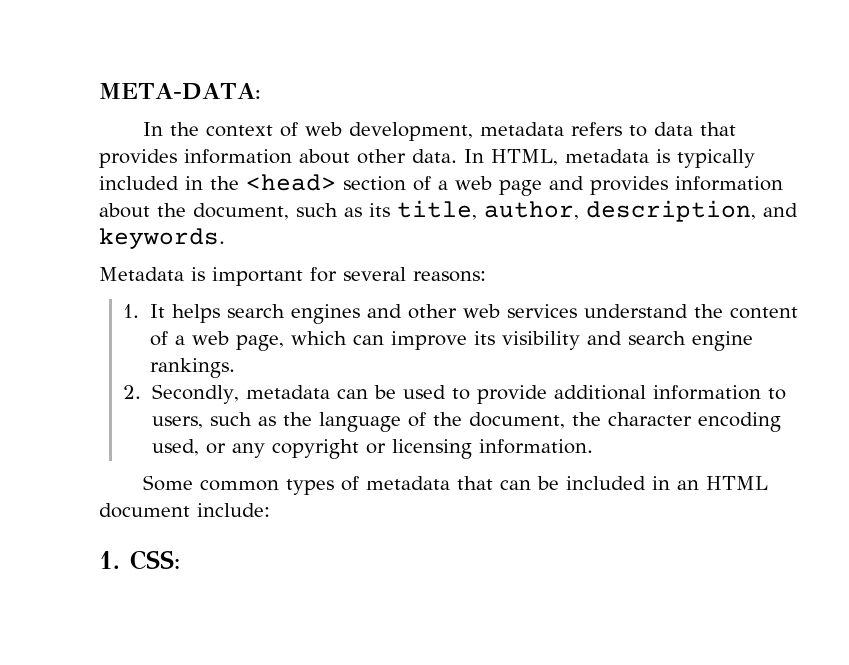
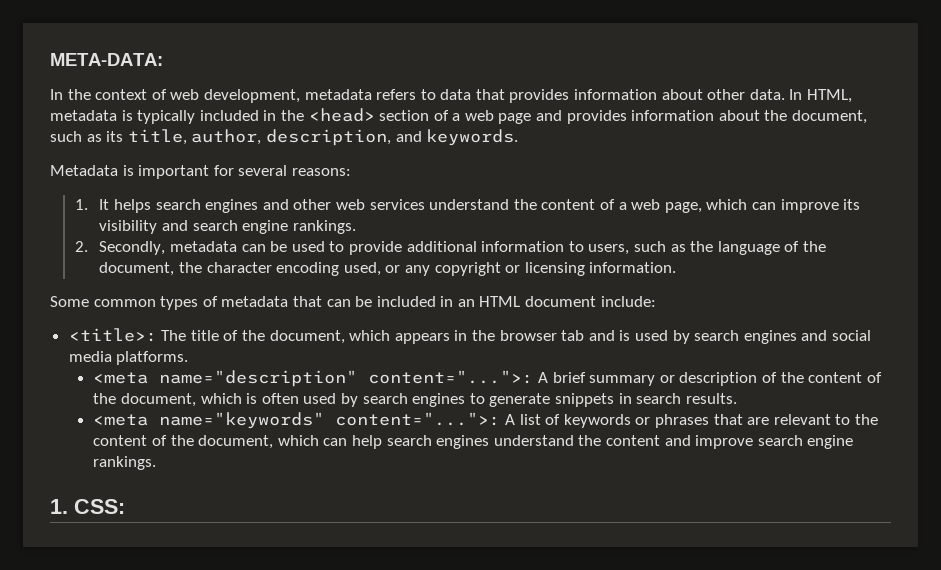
+ <title>: The title of the document, which appears in the browser tab and is used by search engines and social media platforms.
+ <meta name="description" content="...">: A brief summary or description of the content of the document, which is often used by search engines to generate snippets in search results.
+ <meta name="keywords" content="...">: A list of keywords or phrases that are relevant to the content of the document, which can help search engines understand the content and improve search engine rankings.

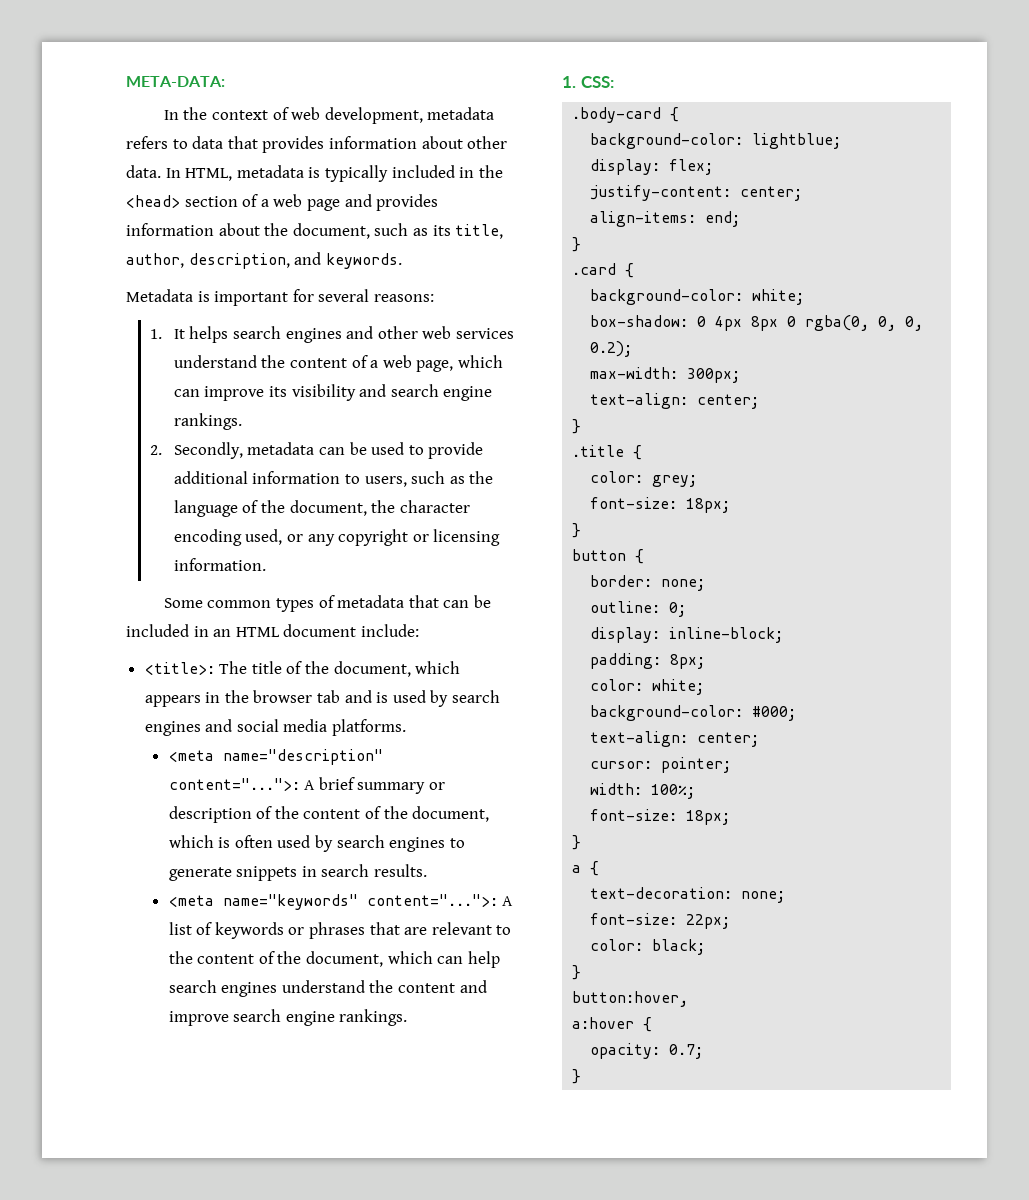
+ .body-card {
+ background-color: lightblue;
+ display: flex;
+ justify-content: center;
+ align-items: end;
+ }
+ .card {
+ background-color: white;
+ box-shadow: 0 4px 8px 0 rgba(0, 0, 0, 0.2);
+ max-width: 300px;
+ text-align: center;
+ }
+ .title {
+ color: grey;
+ font-size: 18px;
+ }
+ button {
+ border: none;
+ outline: 0;
+ display: inline-block;
+ padding: 8px;
+ color: white;
+ background-color: #000;
+ text-align: center;
+ cursor: pointer;
+ width: 100%;
+ font-size: 18px;
+ }
+ a {
+ text-decoration: none;
+ font-size: 22px;
+ color: black;
+ }
+ button:hover,
+ a:hover {
+ opacity: 0.7;
+ }

